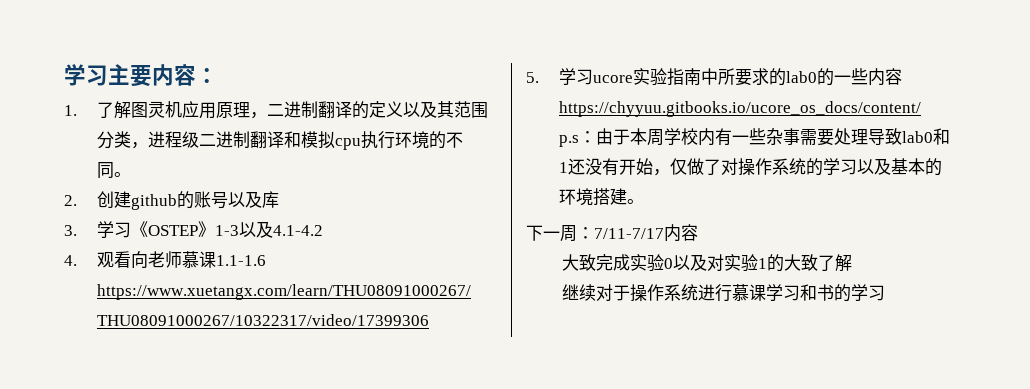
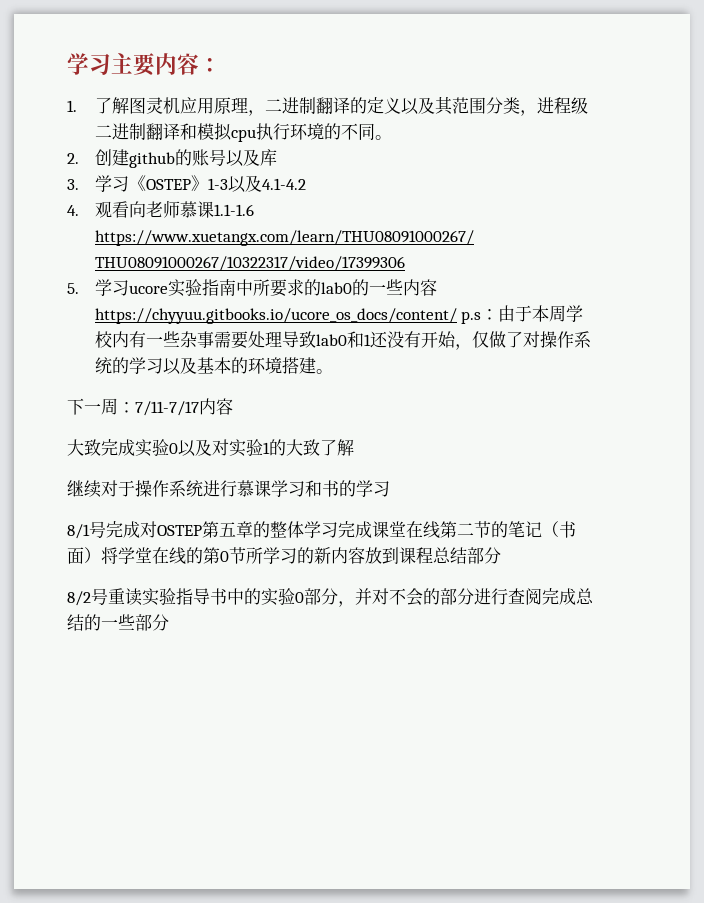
+ 8/1号完成对OSTEP第五章的整体学习完成课堂在线第二节的笔记（书面）将学堂在线的第0节所学习的新内容放到课程总结部分
+ 8/2号重读实验指导书中的实验0部分，并对不会的部分进行查阅完成总结的一些部分

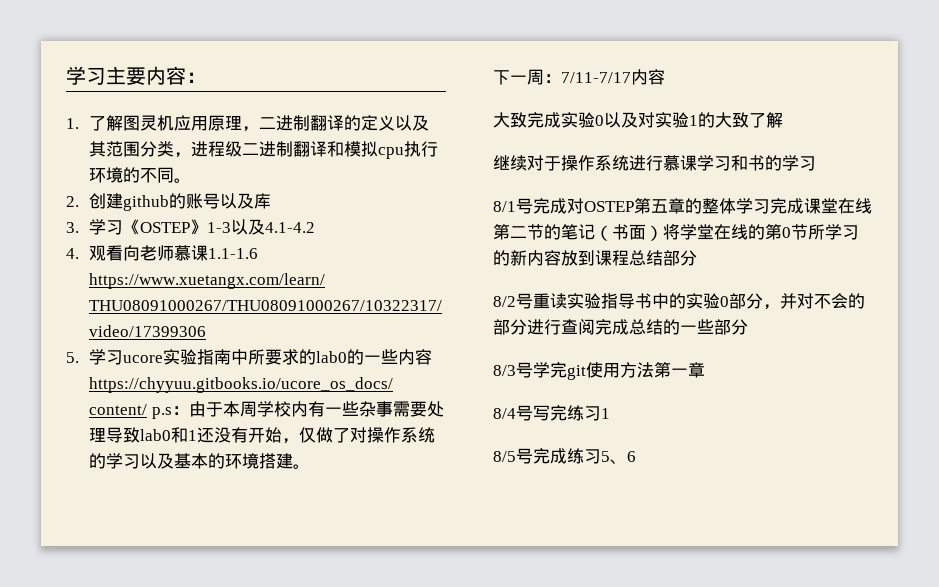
+ 8/3号学完git使用方法第一章
+ 8/4号写完练习1
+ 8/5号完成练习5、6

